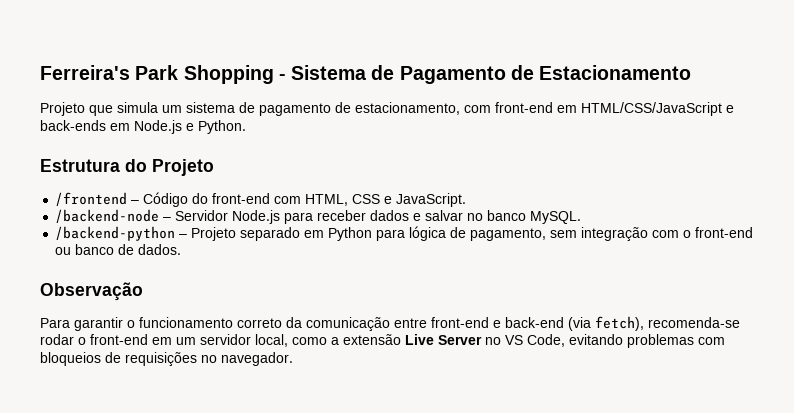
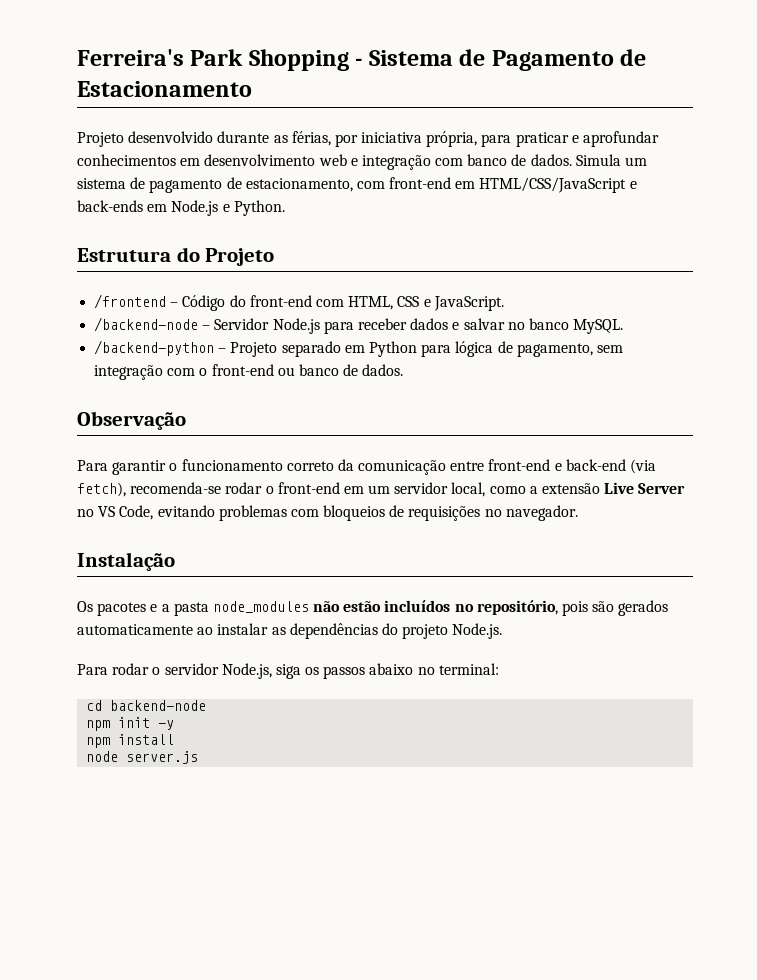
- Projeto que simula um sistema de pagamento de estacionamento, com front-end em HTML/CSS/JavaScript e back-ends em Node.js e Python.
+ Projeto desenvolvido durante as férias, por iniciativa própria, para praticar e aprofundar conhecimentos em desenvolvimento web e integração com banco de dados. Simula um sistema de pagamento de estacionamento, com front-end em HTML/CSS/JavaScript e back-ends em Node.js e Python.
+ Instalação
+ Os pacotes e a pasta node_modules não estão incluídos no repositório, pois são gerados automaticamente ao instalar as dependências do projeto Node.js.
+ Para rodar o servidor Node.js, siga os passos abaixo no terminal:
+ cd backend-node
+ npm init -y
+ npm install
+ node server.js

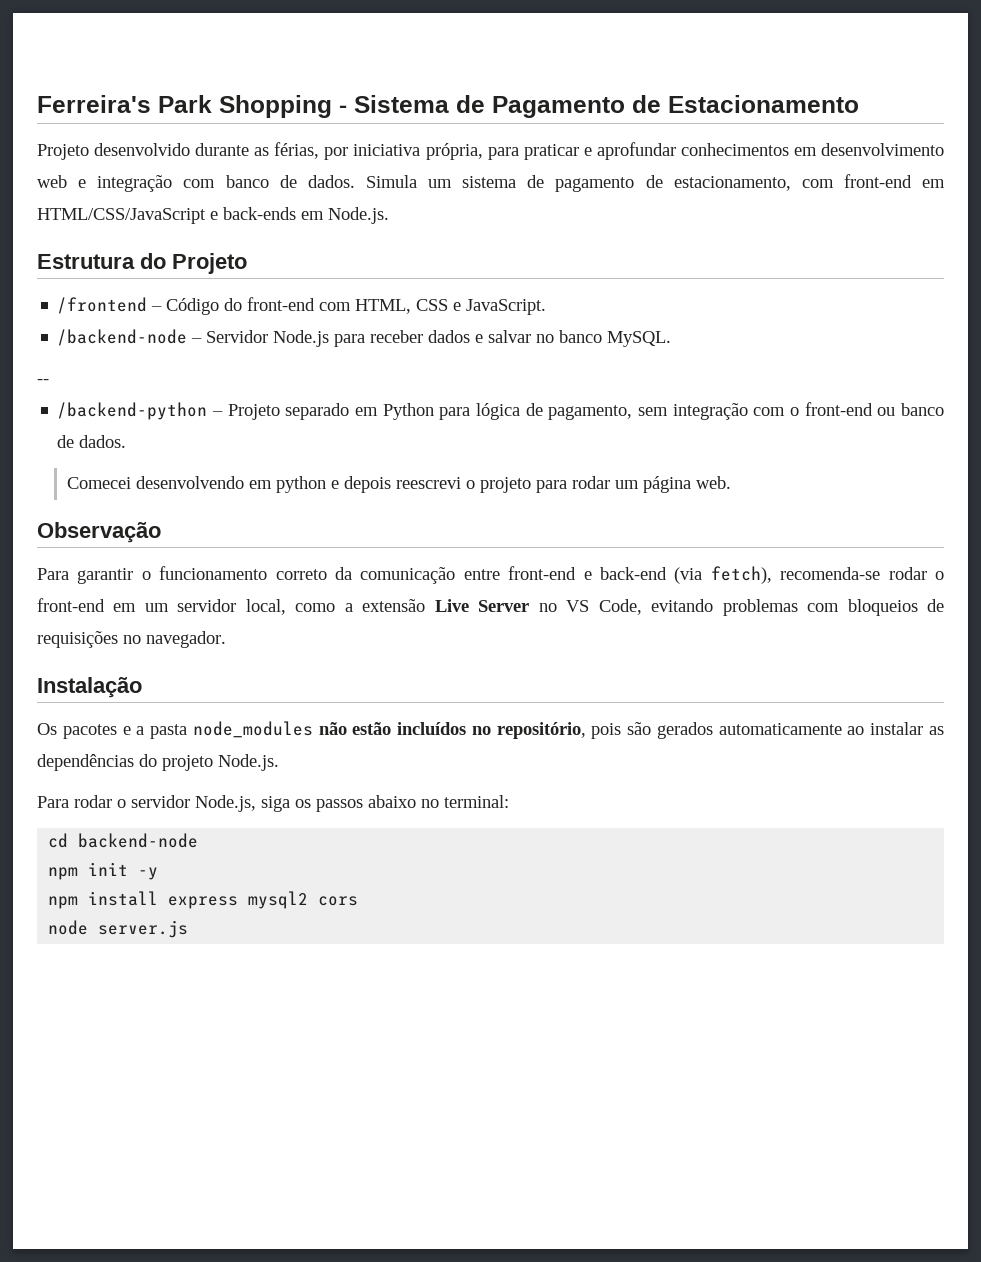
- Simula um sistema de pagamento de estacionamento, com front-end em HTML/CSS/JavaScript e back-ends em Node.js e Python.
+ Simula um sistema de pagamento de estacionamento, com front-end em HTML/CSS/JavaScript e back-ends em Node.js.
+ --
+ Comecei desenvolvendo em python e depois reescrevi o projeto para rodar um página web.
- npm install
+ npm install express mysql2 cors

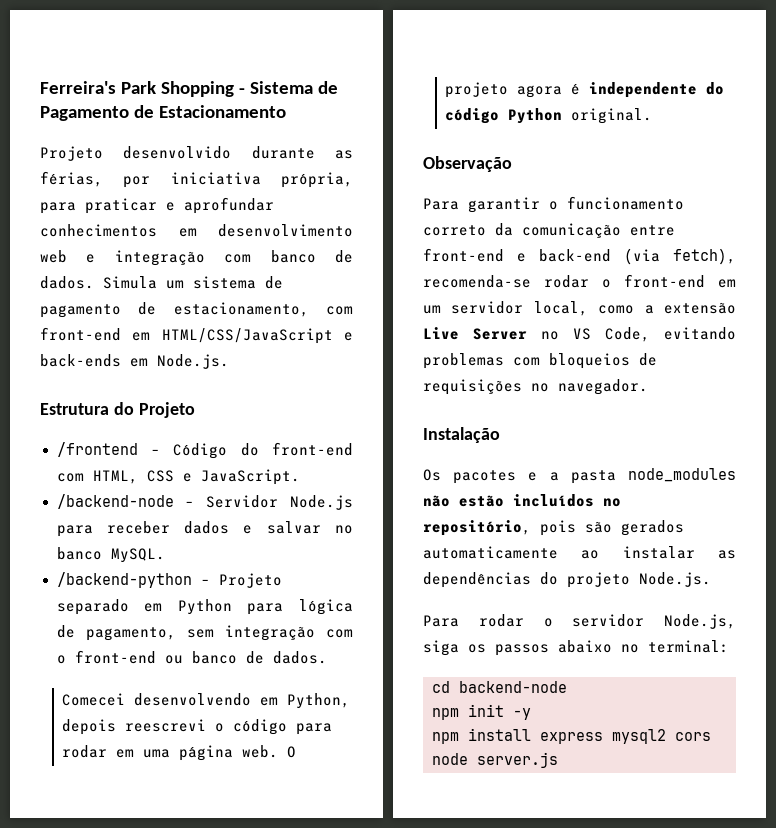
- --
- Comecei desenvolvendo em python e depois reescrevi o projeto para rodar um página web.
+ Comecei desenvolvendo em Python, depois reescrevi o código para rodar em uma página web. O projeto agora é independente do código Python original.

